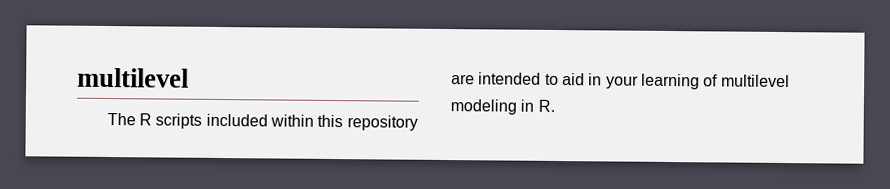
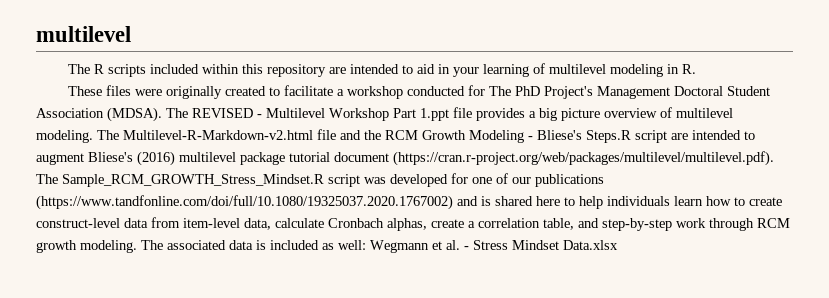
+ These files were originally created to facilitate a workshop conducted for The PhD Project's Management Doctoral Student Association (MDSA). The REVISED - Multilevel Workshop Part 1.ppt file provides a big picture overview of multilevel modeling. The Multilevel-R-Markdown-v2.html file and the RCM Growth Modeling - Bliese's Steps.R script are intended to augment Bliese's (2016) multilevel package tutorial document (https://cran.r-project.org/web/packages/multilevel/multilevel.pdf). The Sample_RCM_GROWTH_Stress_Mindset.R script was developed for one of our publications (https://www.tandfonline.com/doi/full/10.1080/19325037.2020.1767002) and is shared here to help individuals learn how to create construct-level data from item-level data, calculate Cronbach alphas, create a correlation table, and step-by-step work through RCM growth modeling. The associated data is included as well: Wegmann et al. - Stress Mindset Data.xlsx

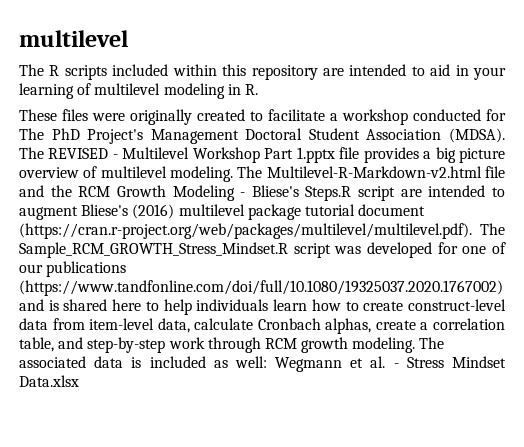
- The REVISED - Multilevel Workshop Part 1.ppt file provides a big picture overview of multilevel modeling.
+ The REVISED - Multilevel Workshop Part 1.pptx file provides a big picture overview of multilevel modeling.

